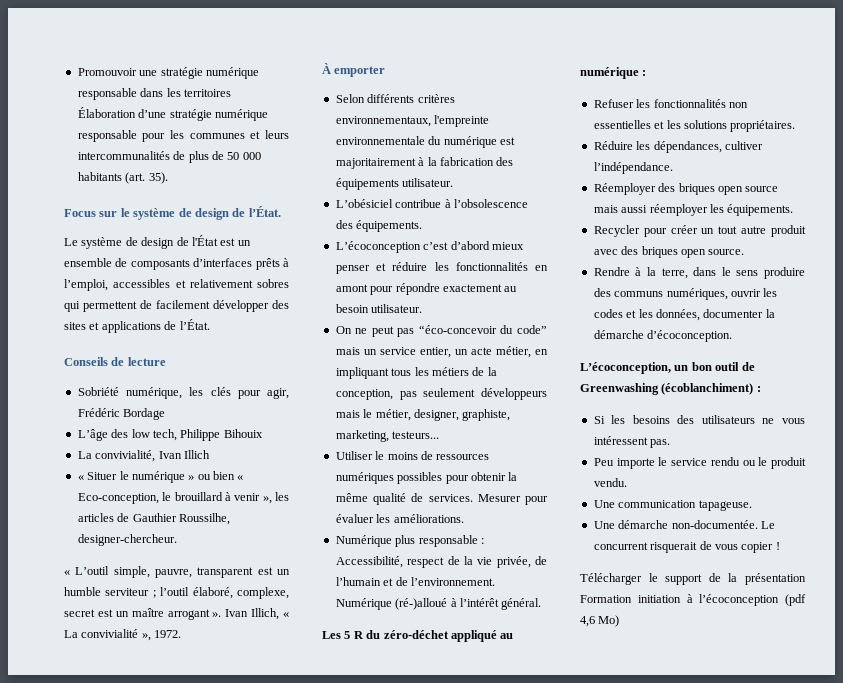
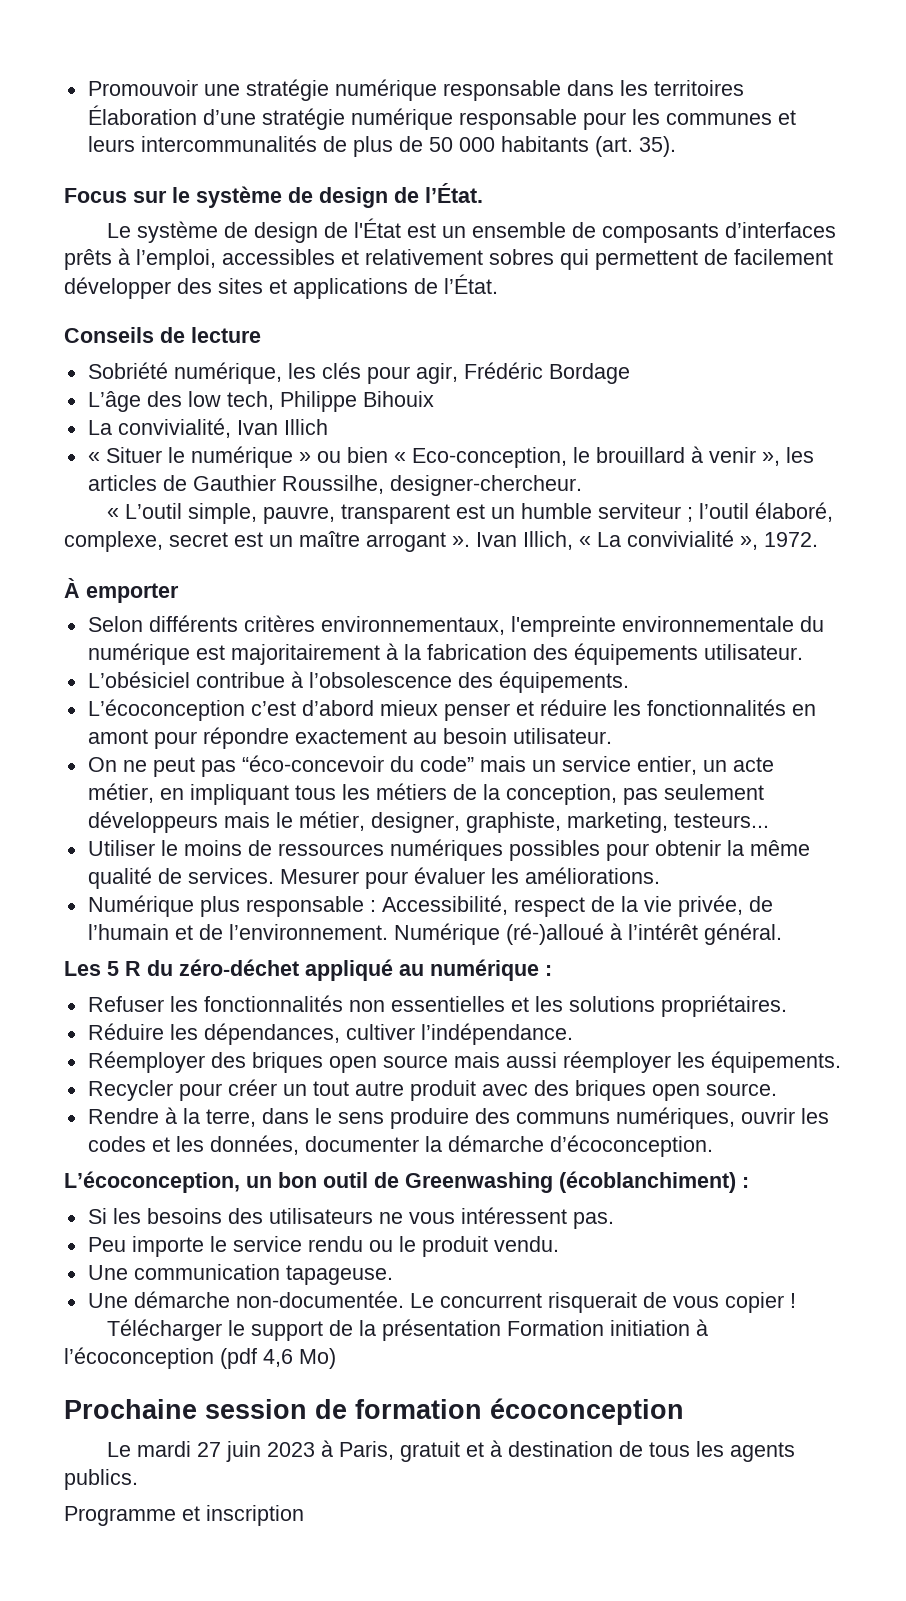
+ Prochaine session de formation écoconception
+ Le mardi 27 juin 2023 à Paris, gratuit et à destination de tous les agents publics.
+ Programme et inscription

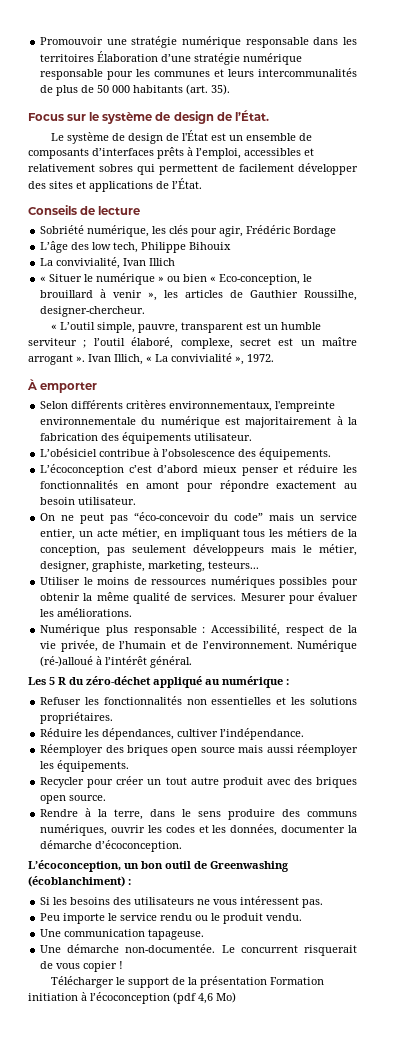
- Prochaine session de formation écoconception
- Le mardi 27 juin 2023 à Paris, gratuit et à destination de tous les agents publics.
- Programme et inscription

